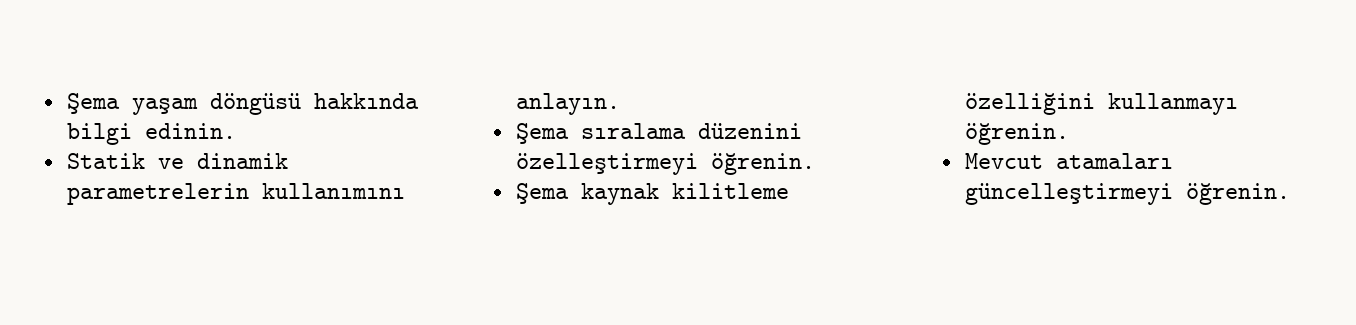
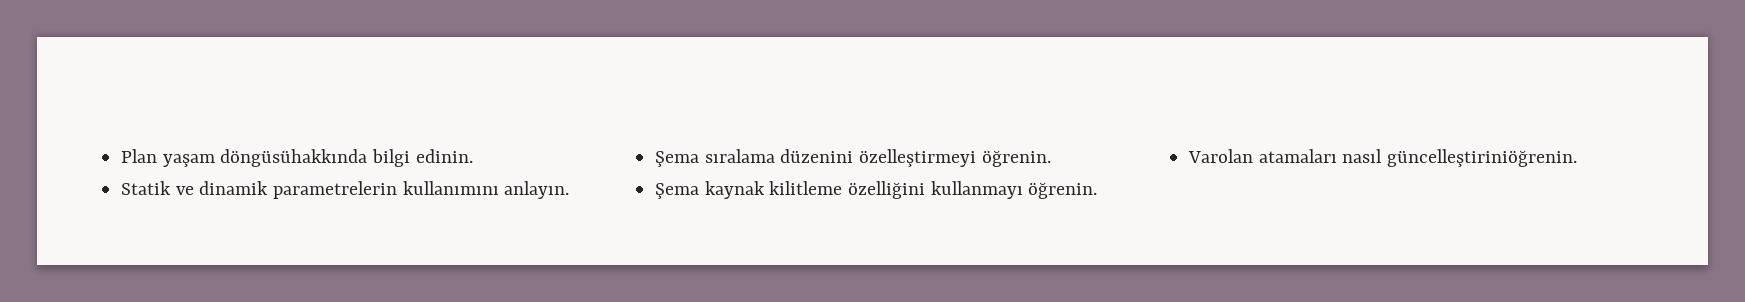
- Şema yaşam döngüsü hakkında bilgi edinin.
+ Plan yaşam döngüsühakkında bilgi edinin.
- Mevcut atamaları güncelleştirmeyi öğrenin.
+ Varolan atamaları nasıl güncelleştiriniöğrenin.

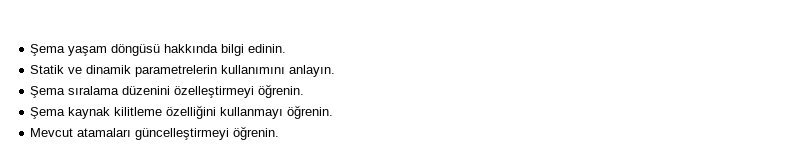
- Plan yaşam döngüsühakkında bilgi edinin.
+ Şema yaşam döngüsü hakkında bilgi edinin.
- Varolan atamaları nasıl güncelleştiriniöğrenin.
+ Mevcut atamaları güncelleştirmeyi öğrenin.

